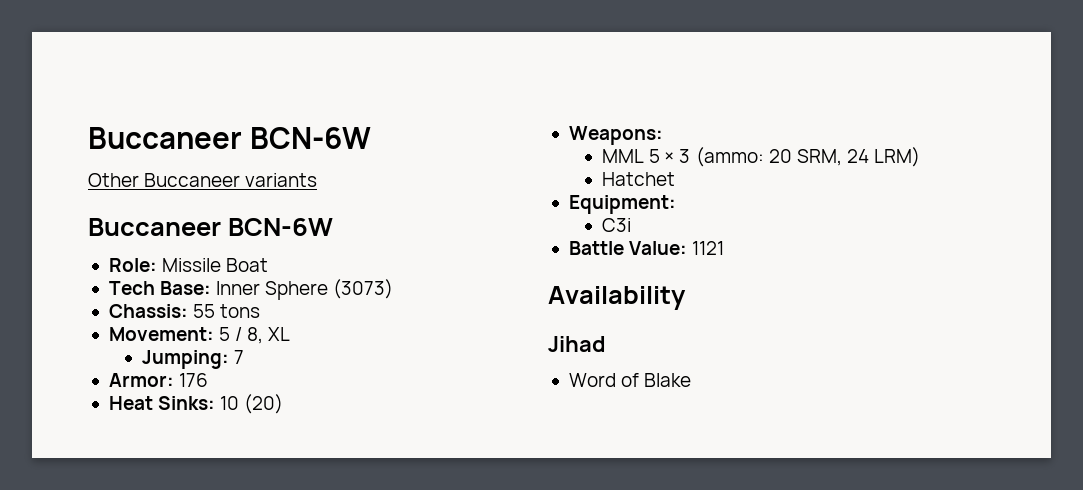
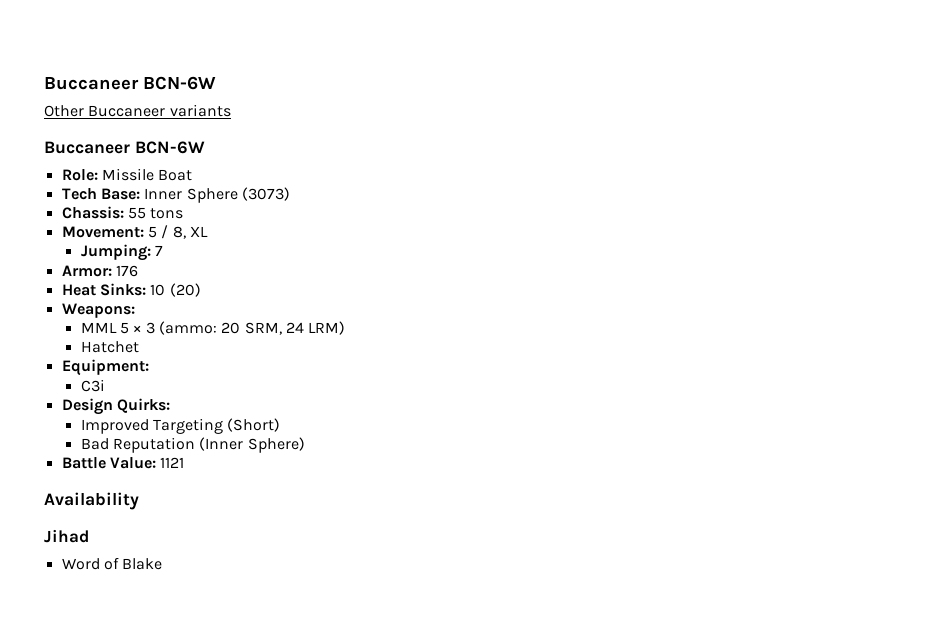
+ Design Quirks:
+ Improved Targeting (Short)
+ Bad Reputation (Inner Sphere)

